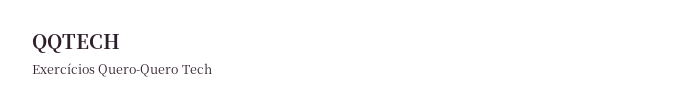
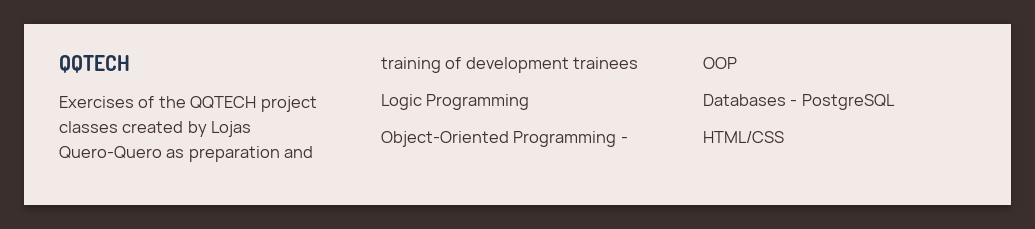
- Exercícios Quero-Quero Tech
+ Exercises of the QQTECH project classes created by Lojas Quero-Quero as preparation and training of development trainees
+ Logic Programming
+ Object-Oriented Programming - OOP
+ Databases - PostgreSQL
+ HTML/CSS

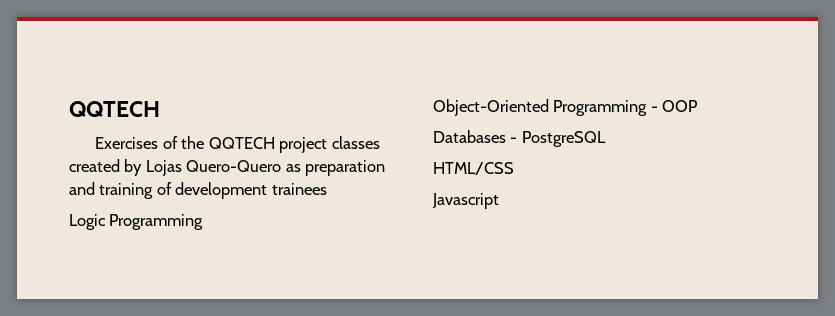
+ Javascript

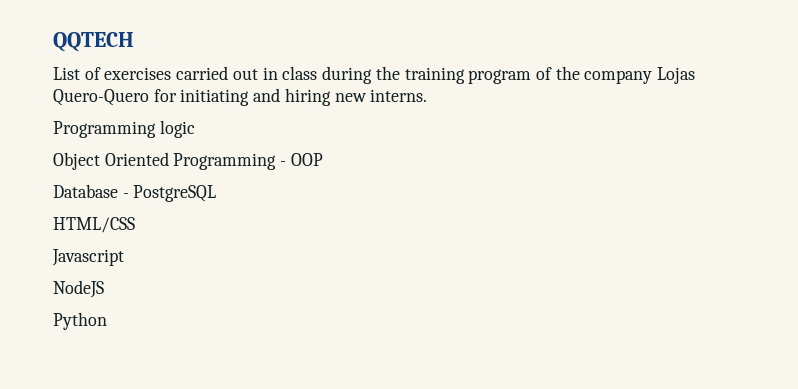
- Exercises of the QQTECH project classes created by Lojas Quero-Quero as preparation and training of development trainees
- Logic Programming
- Object-Oriented Programming - OOP
+ List of exercises carried out in class during the training program of the company Lojas Quero-Quero for initiating and hiring new interns.
+ Programming logic
+ Object Oriented Programming - OOP
- Databases - PostgreSQL
+ Database - PostgreSQL
+ NodeJS
+ Python

